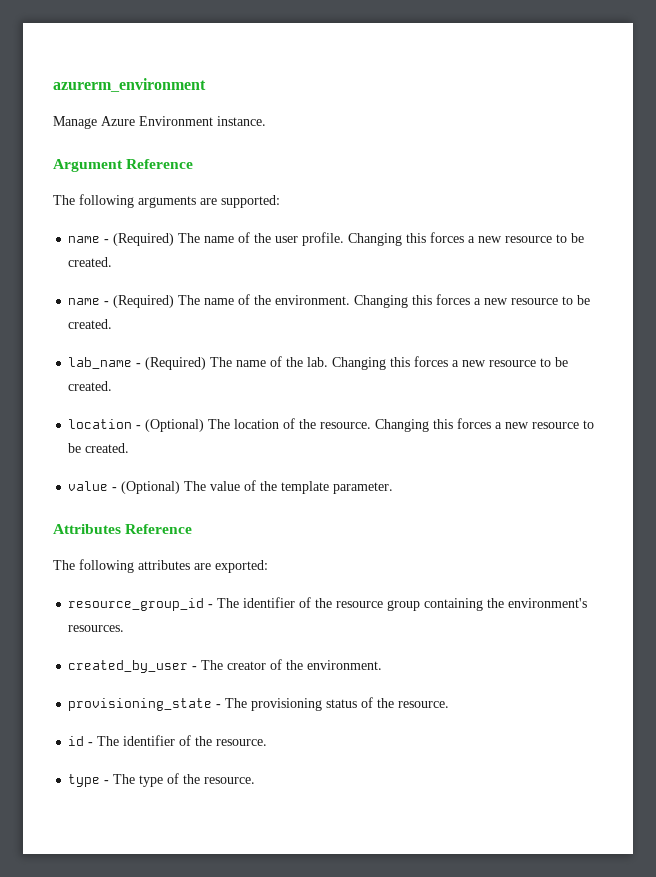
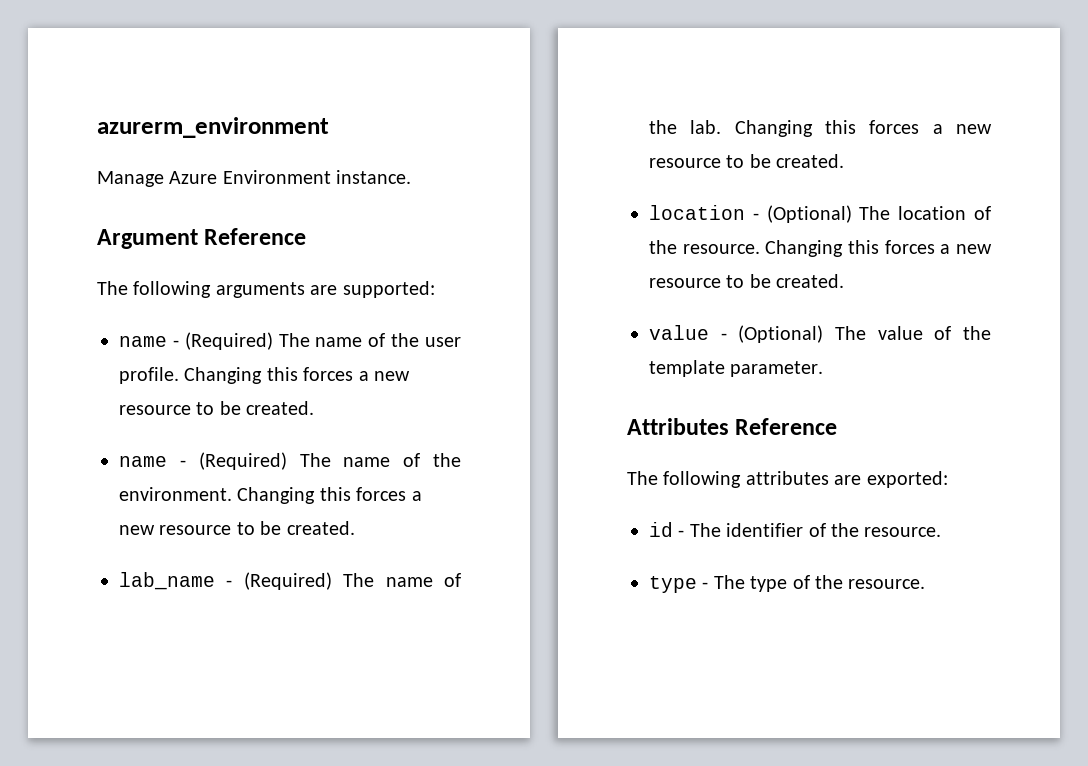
- resource_group_id - The identifier of the resource group containing the environment's resources.
- created_by_user - The creator of the environment.
- provisioning_state - The provisioning status of the resource.

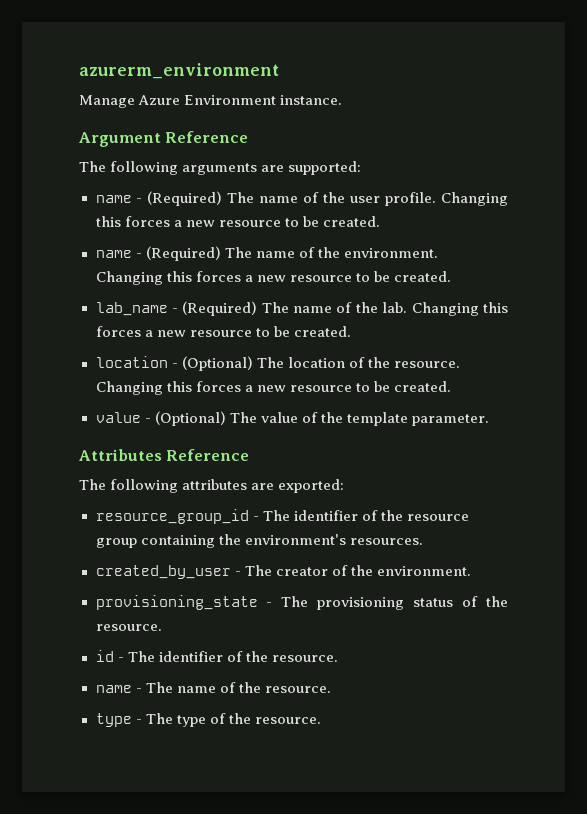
+ resource_group_id - The identifier of the resource group containing the environment's resources.
+ created_by_user - The creator of the environment.
+ provisioning_state - The provisioning status of the resource.
+ name - The name of the resource.

